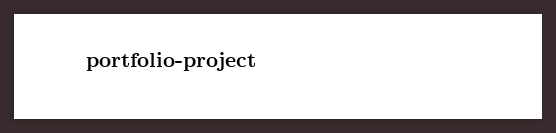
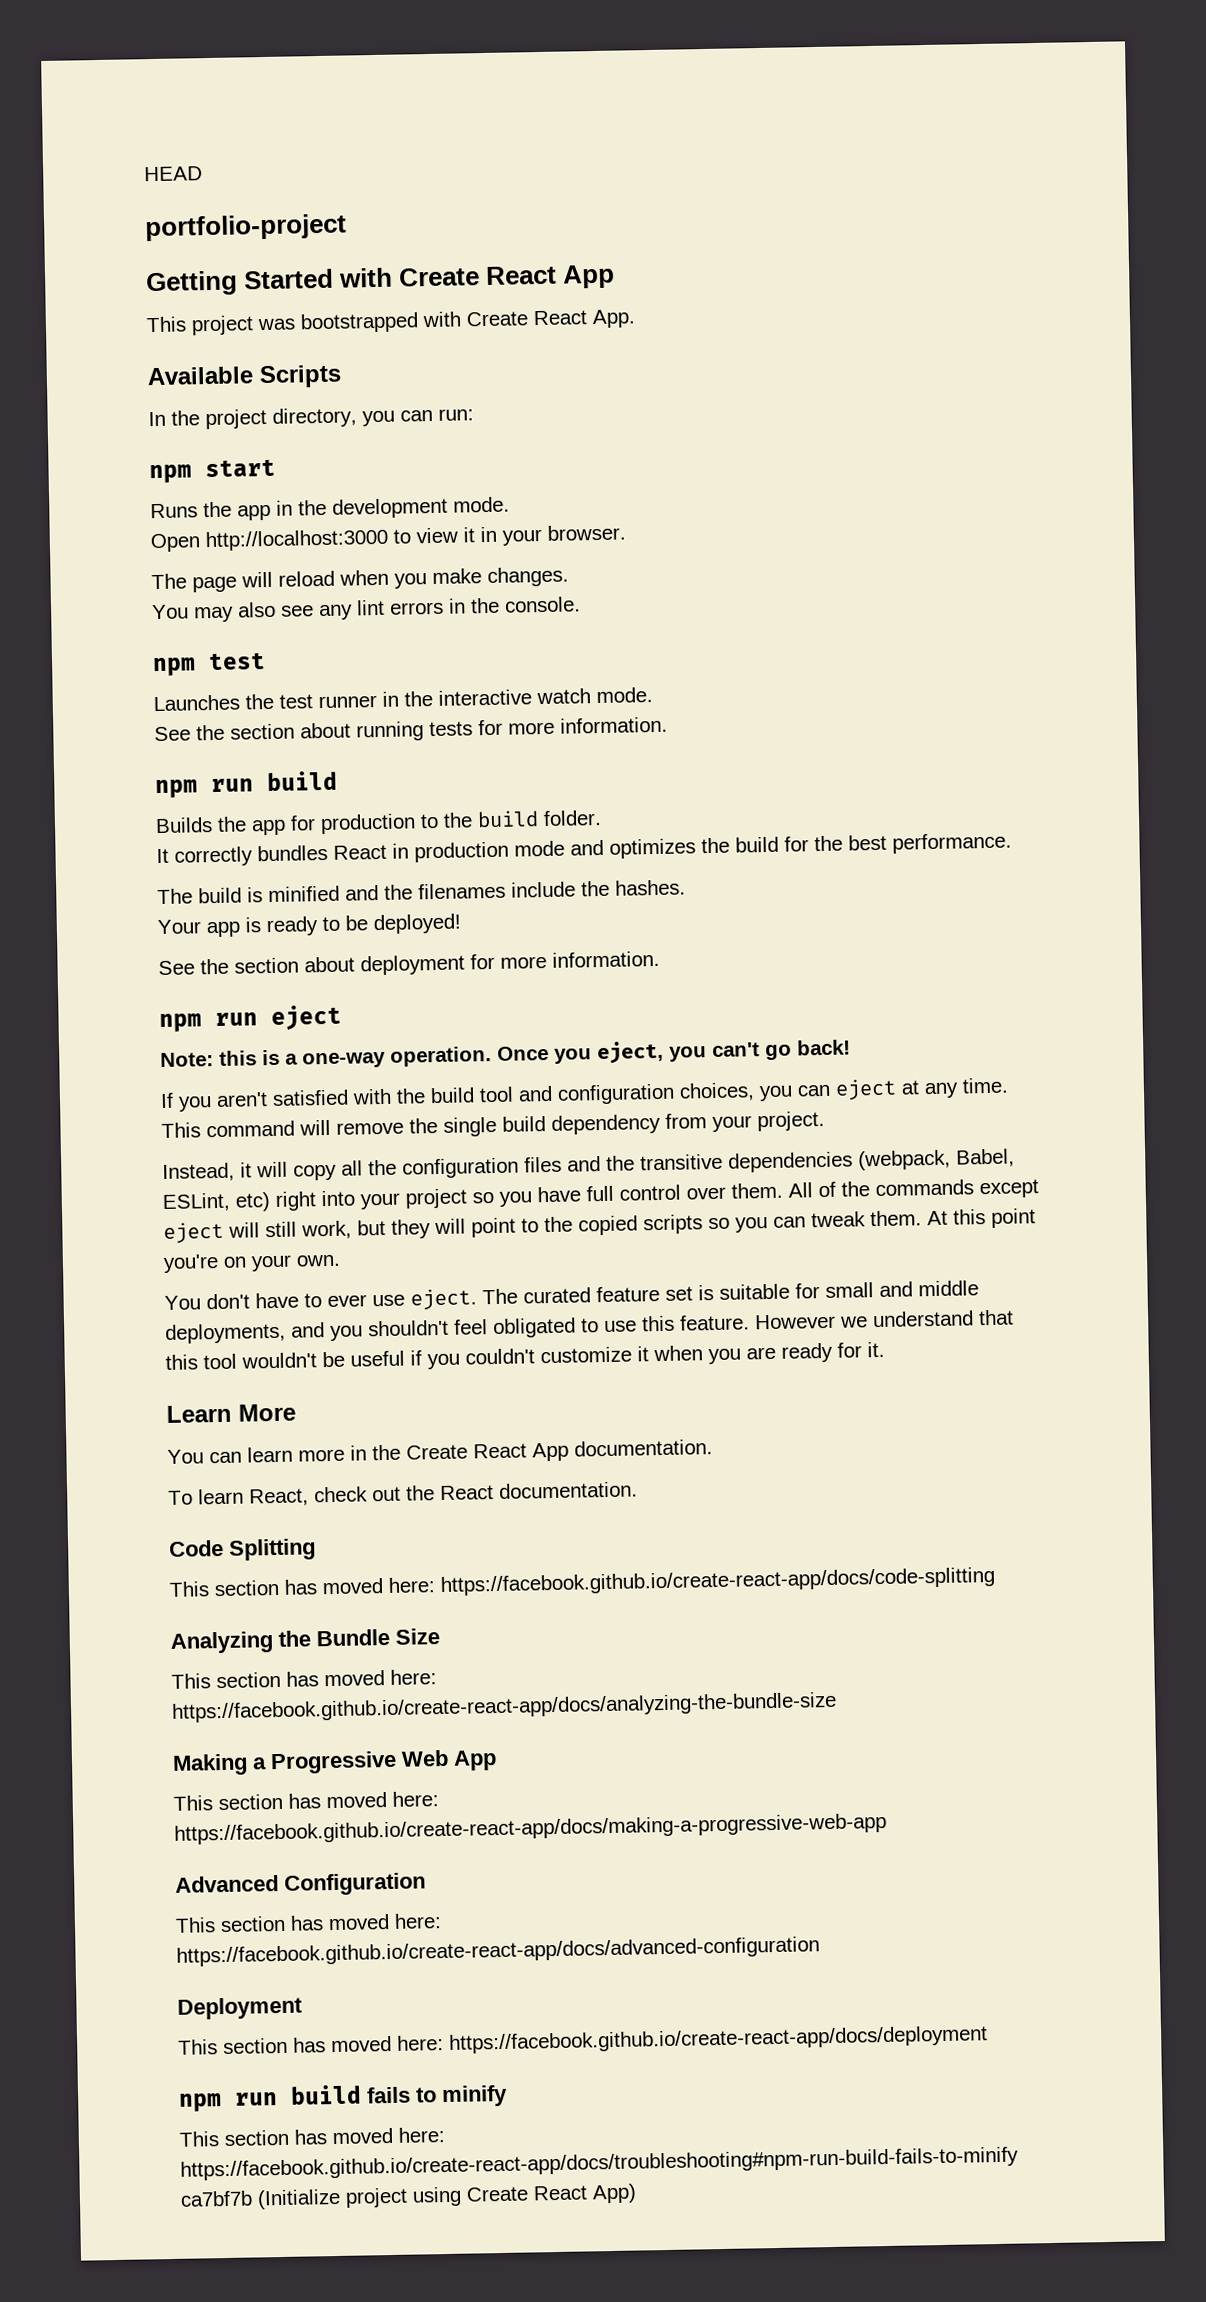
+ HEAD
+ Getting Started with Create React App
+ This project was bootstrapped with Create React App.
+ Available Scripts
+ In the project directory, you can run:
+ npm start
+ Runs the app in the development mode.
+ Open http://localhost:3000 to view it in your browser.
+ The page will reload when you make changes.
+ You may also see any lint errors in the console.
+ npm test
+ Launches the test runner in the interactive watch mode.
+ See the section about running tests for more information.
+ npm run build
+ Builds the app for production to the build folder.
+ It correctly bundles React in production mode and optimizes the build for the best performance.
+ The build is minified and the filenames include the hashes.
+ Your app is ready to be deployed!
+ See the section about deployment for more information.
+ npm run eject
+ Note: this is a one-way operation. Once you eject, you can't go back!
+ If you aren't satisfied with the build tool and configuration choices, you can eject at any time. This command will remove the single build dependency from your project.
+ Instead, it will copy all the configuration files and the transitive dependencies (webpack, Babel, ESLint, etc) right into your project so you have full control over them. All of the commands except eject will still work, but they will point to the copied scripts so you can tweak them. At this point you're on your own.
+ You don't have to ever use eject. The curated feature set is suitable for small and middle deployments, and you shouldn't feel obligated to use this feature. However we understand that this tool wouldn't be useful if you couldn't customize it when you are ready for it.
+ Learn More
+ You can learn more in the Create React App documentation.
+ To learn React, check out the React documentation.
+ Code Splitting
+ This section has moved here: https://facebook.github.io/create-react-app/docs/code-splitting
+ Analyzing the Bundle Size
+ This section has moved here: https://facebook.github.io/create-react-app/docs/analyzing-the-bundle-size
+ Making a Progressive Web App
+ This section has moved here: https://facebook.github.io/create-react-app/docs/making-a-progressive-web-app
+ Advanced Configuration
+ This section has moved here: https://facebook.github.io/create-react-app/docs/advanced-configuration
+ Deployment
+ This section has moved here: https://facebook.github.io/create-react-app/docs/deployment
+ npm run build fails to minify
+ This section has moved here: https://facebook.github.io/create-react-app/docs/troubleshooting#npm-run-build-fails-to-minify ca7bf7b (Initialize project using Create React App)

